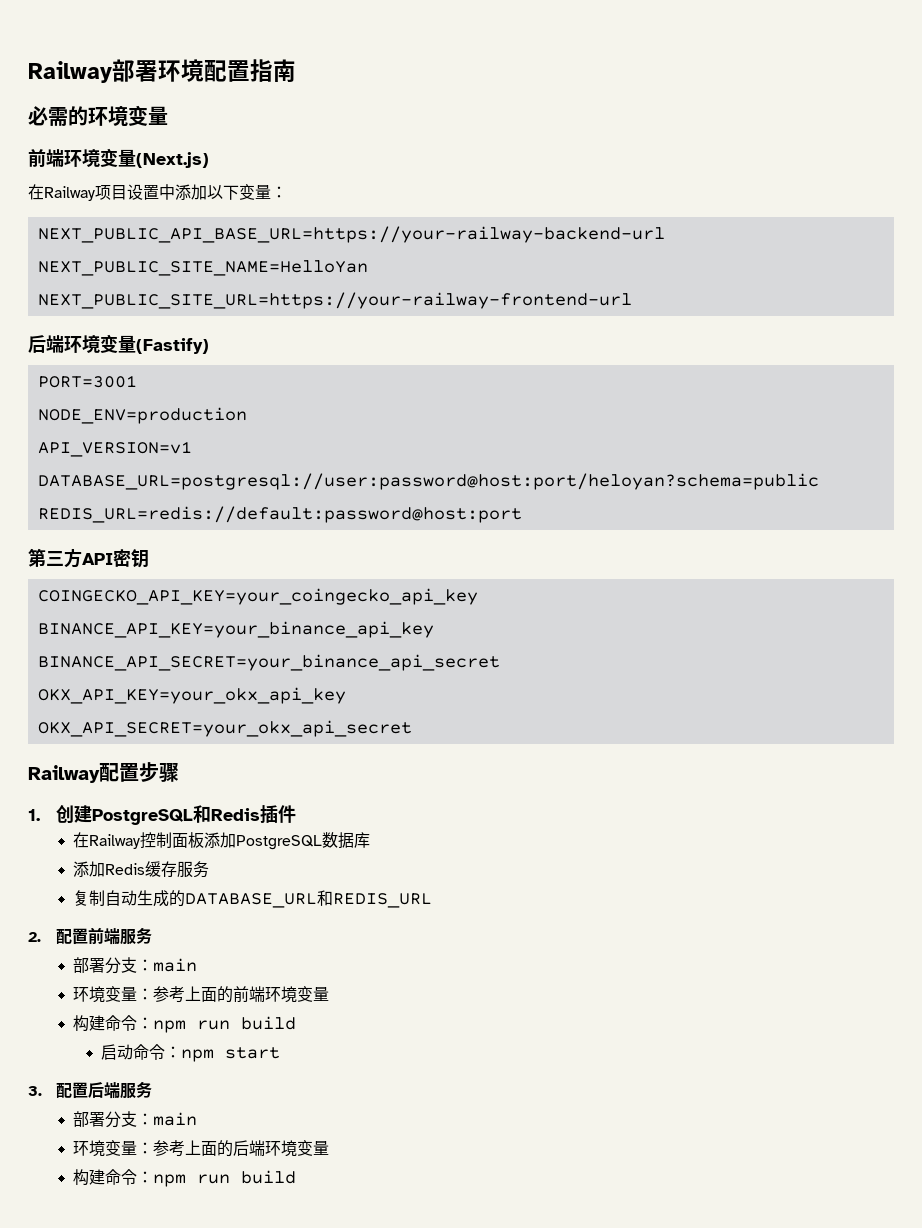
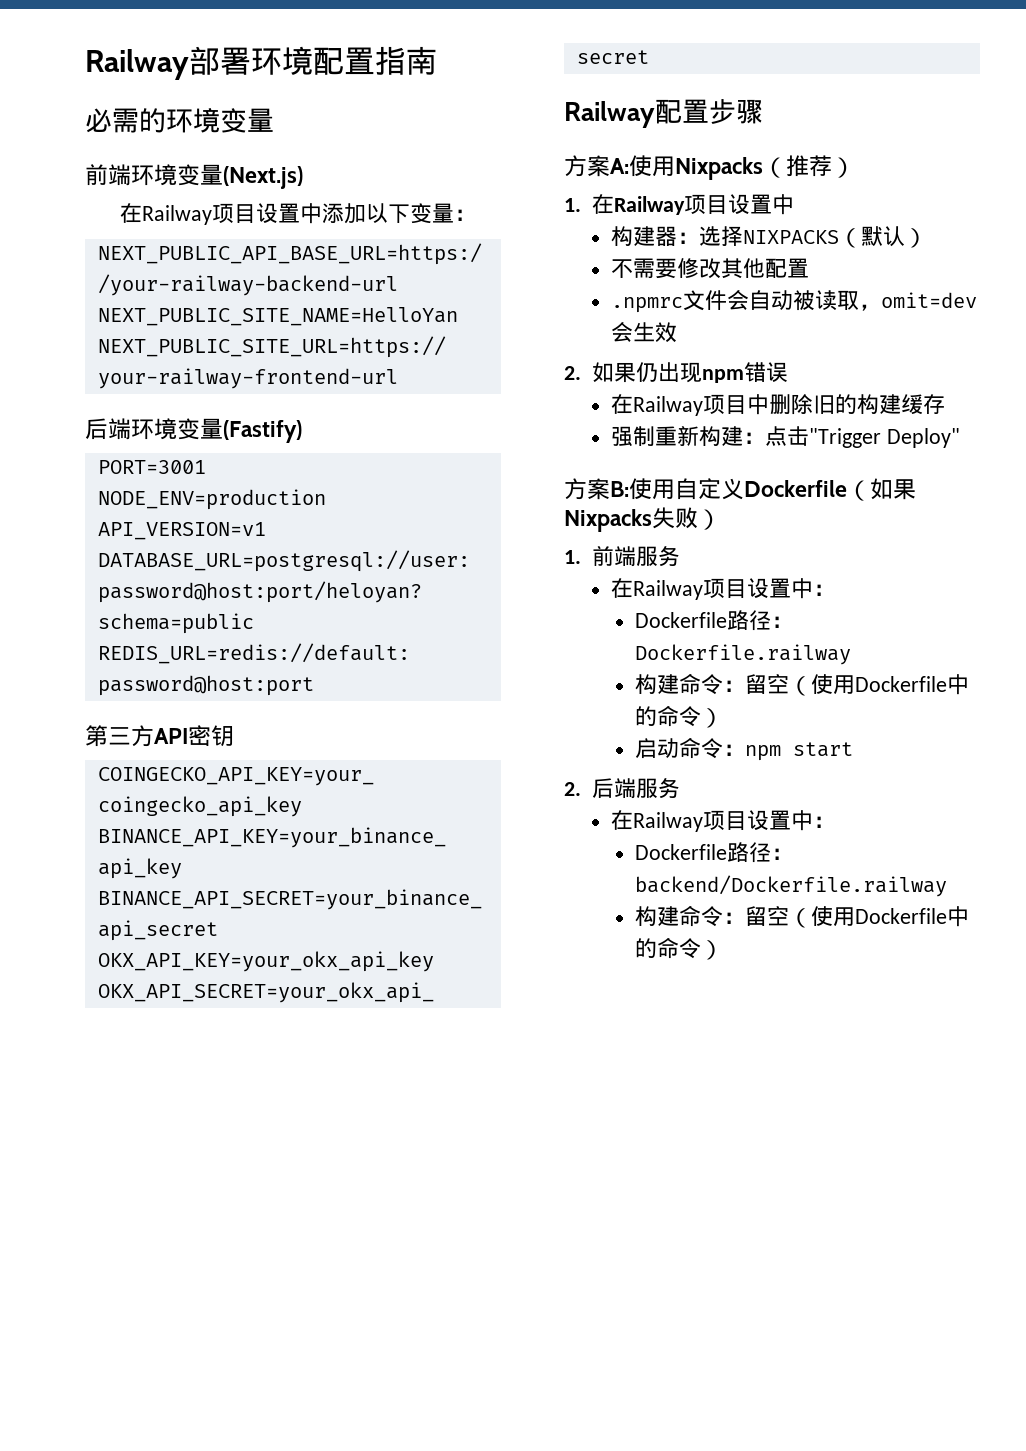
- 1.创建PostgreSQL和Redis插件
- 在Railway控制面板添加PostgreSQL数据库
- 添加Redis缓存服务
- 复制自动生成的DATABASE_URL和REDIS_URL
- 2.配置前端服务
- 部署分支：main
- 环境变量：参考上面的前端环境变量
- 构建命令：npm run build
+ 方案A:使用Nixpacks（推荐）
+ 1.在Railway项目设置中
+ 构建器：选择NIXPACKS（默认）
+ 不需要修改其他配置
+ .npmrc文件会自动被读取，omit=dev会生效
+ 2.如果仍出现npm错误
+ 在Railway项目中删除旧的构建缓存
+ 强制重新构建：点击"Trigger Deploy"
+ 方案B:使用自定义Dockerfile（如果Nixpacks失败）
+ 1.前端服务
+ 在Railway项目设置中：
+ Dockerfile路径：Dockerfile.railway
+ 构建命令：留空（使用Dockerfile中的命令）
- 3.配置后端服务
- 部署分支：main
- 环境变量：参考上面的后端环境变量
- 构建命令：npm run build
+ 2.后端服务
+ 在Railway项目设置中：
+ Dockerfile路径：backend/Dockerfile.railway
+ 构建命令：留空（使用Dockerfile中的命令）

